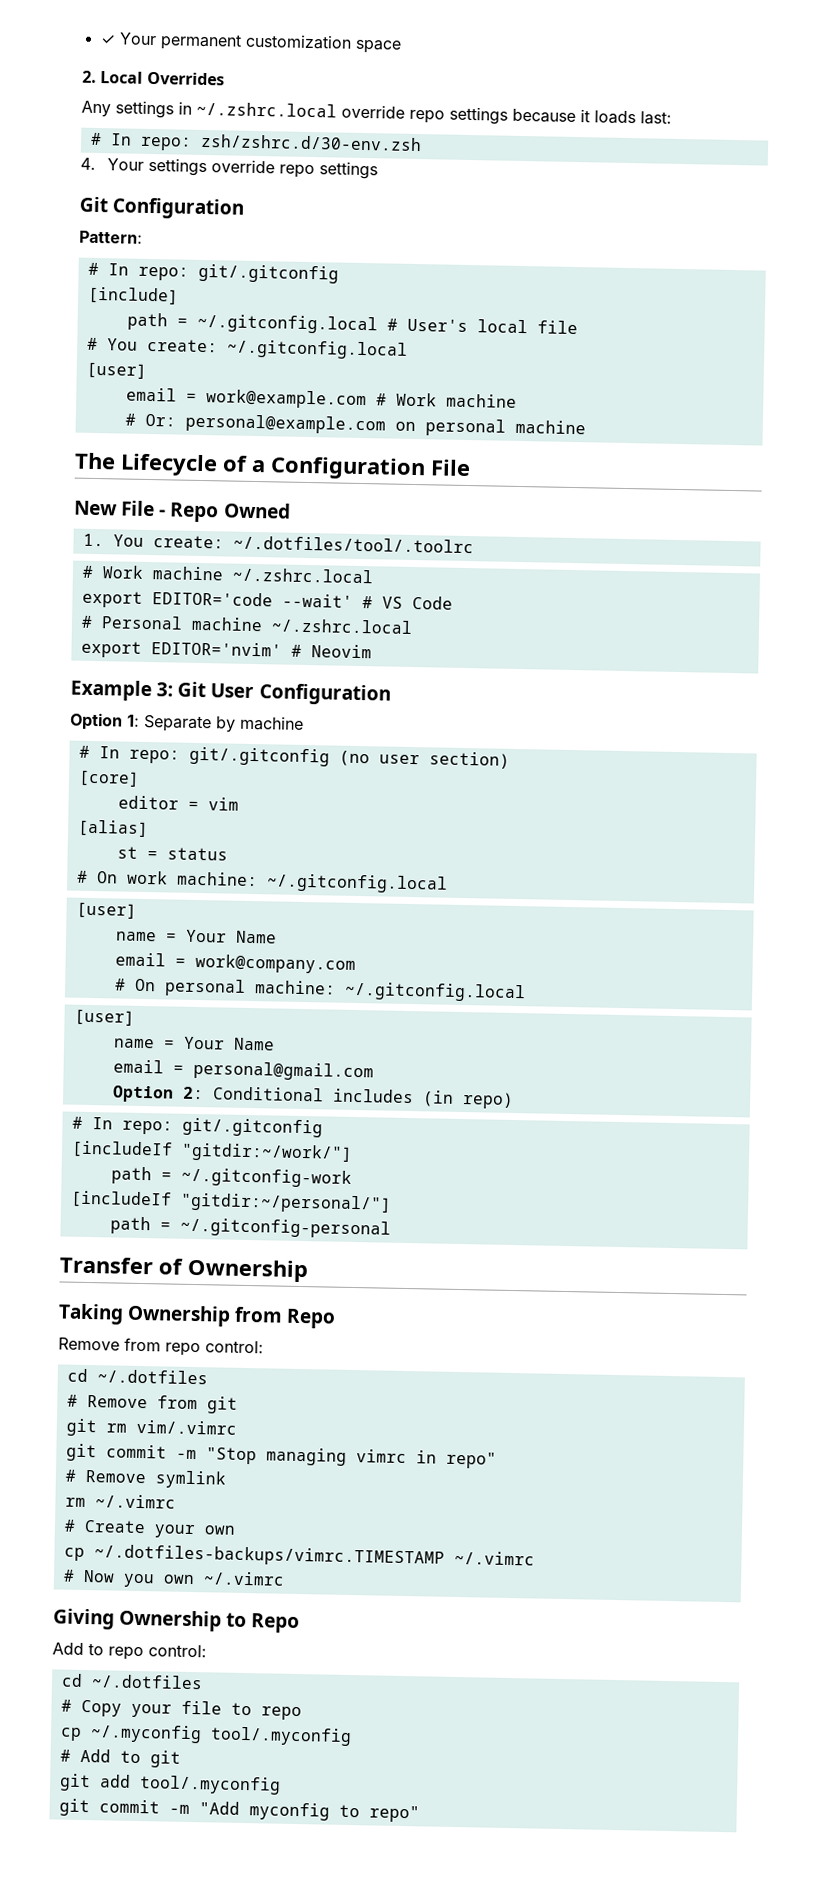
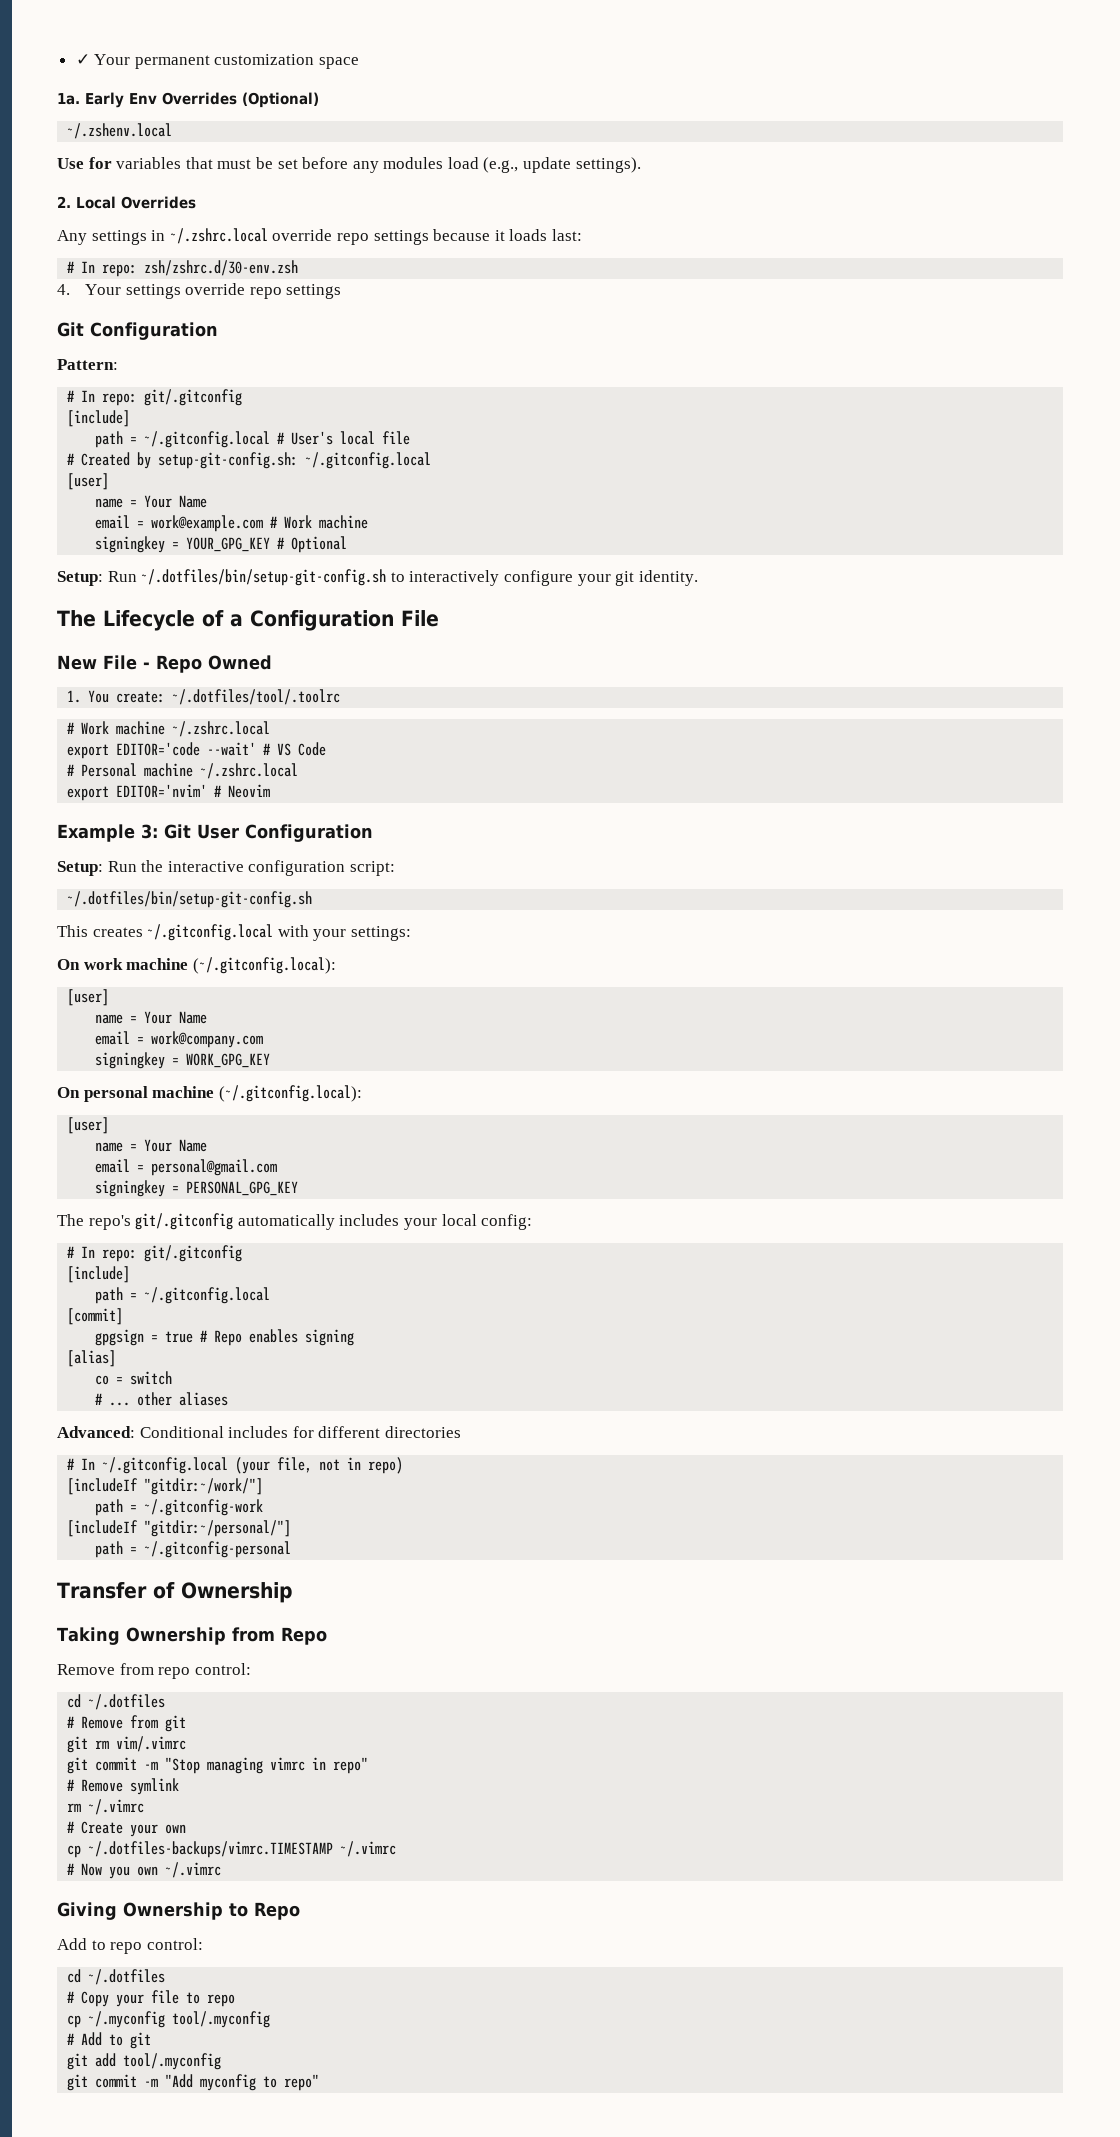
+ 1a. Early Env Overrides (Optional)
+ ~/.zshenv.local
+ Use for variables that must be set before any modules load (e.g., update settings).
- # You create: ~/.gitconfig.local
+ # Created by setup-git-config.sh: ~/.gitconfig.local
  [user]
+ name = Your Name
- # Or: personal@example.com on personal machine
+ signingkey = YOUR_GPG_KEY # Optional
+ Setup: Run ~/.dotfiles/bin/setup-git-config.sh to interactively configure your git identity.
- Option 1: Separate by machine
- # In repo: git/.gitconfig (no user section)
- [core]
- editor = vim
- [alias]
- st = status
- # On work machine: ~/.gitconfig.local
+ Setup: Run the interactive configuration script:
+ ~/.dotfiles/bin/setup-git-config.sh
+ This creates ~/.gitconfig.local with your settings:
+ On work machine (~/.gitconfig.local):
- # On personal machine: ~/.gitconfig.local
+ signingkey = WORK_GPG_KEY
+ On personal machine (~/.gitconfig.local):
- Option 2: Conditional includes (in repo)
+ signingkey = PERSONAL_GPG_KEY
+ The repo's git/.gitconfig automatically includes your local config:
  # In repo: git/.gitconfig
+ [include]
+ path = ~/.gitconfig.local
+ [commit]
+ gpgsign = true # Repo enables signing
+ [alias]
+ co = switch
+ # ... other aliases
+ Advanced: Conditional includes for different directories
+ # In ~/.gitconfig.local (your file, not in repo)

